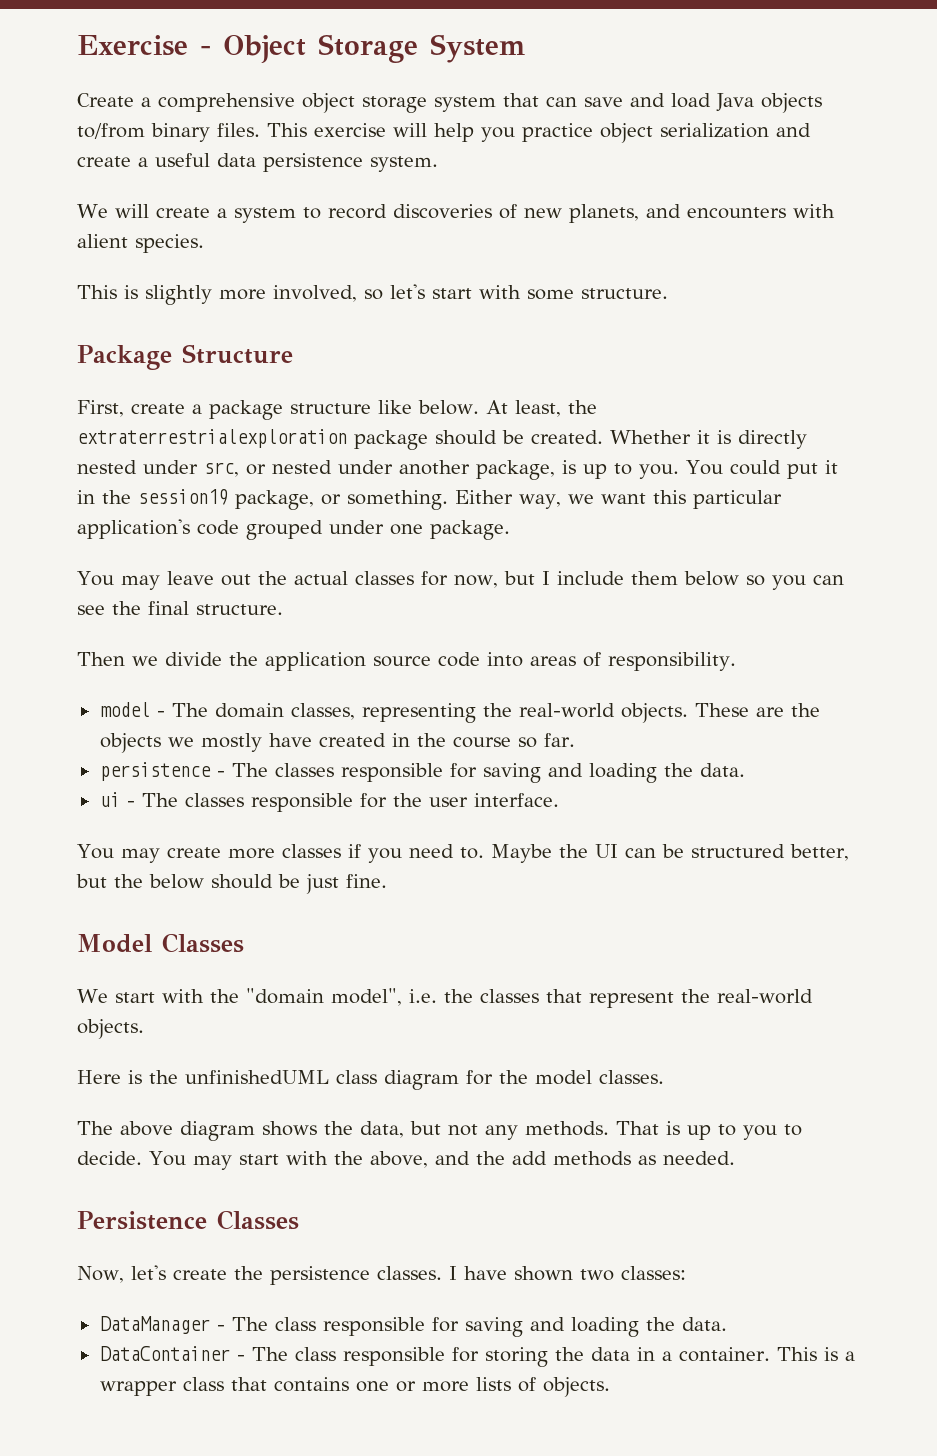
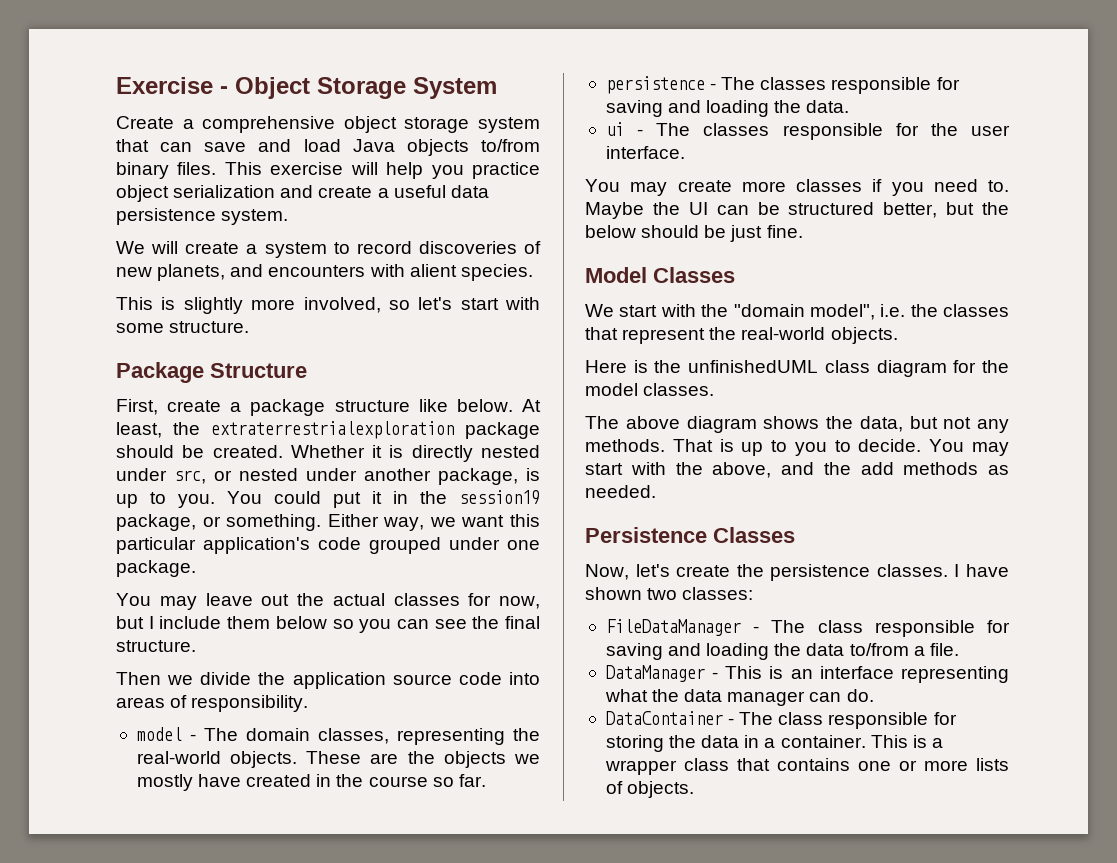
- DataManager - The class responsible for saving and loading the data.
+ FileDataManager - The class responsible for saving and loading the data to/from a file.
+ DataManager - This is an interface representing what the data manager can do.

